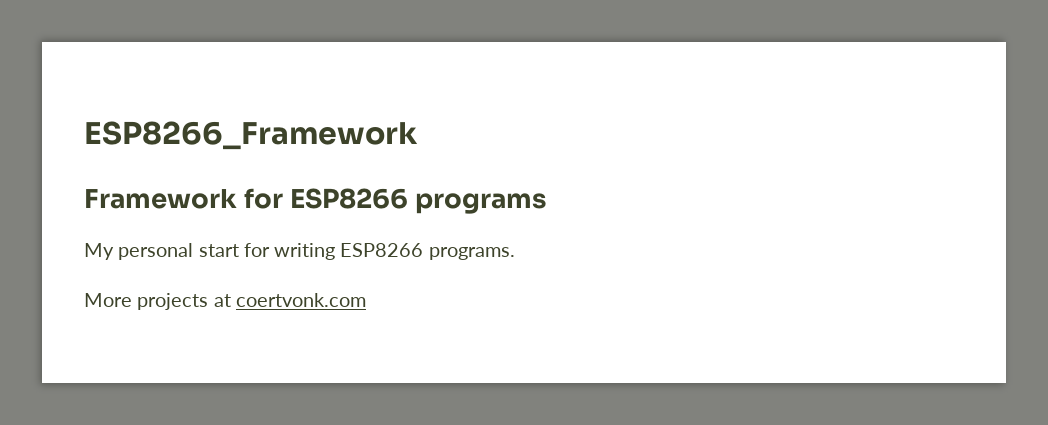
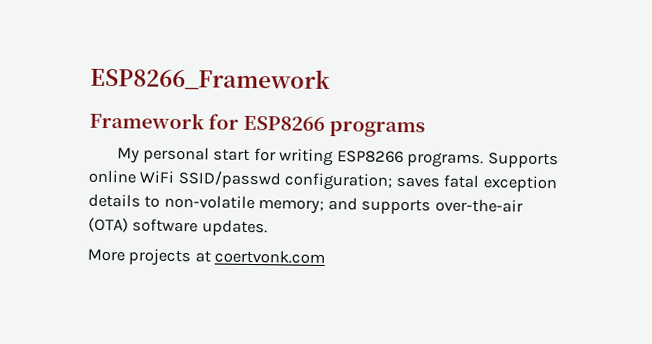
+ Supports online WiFi SSID/passwd configuration; saves fatal exception details to non-volatile memory; and supports over-the-air (OTA) software updates.

